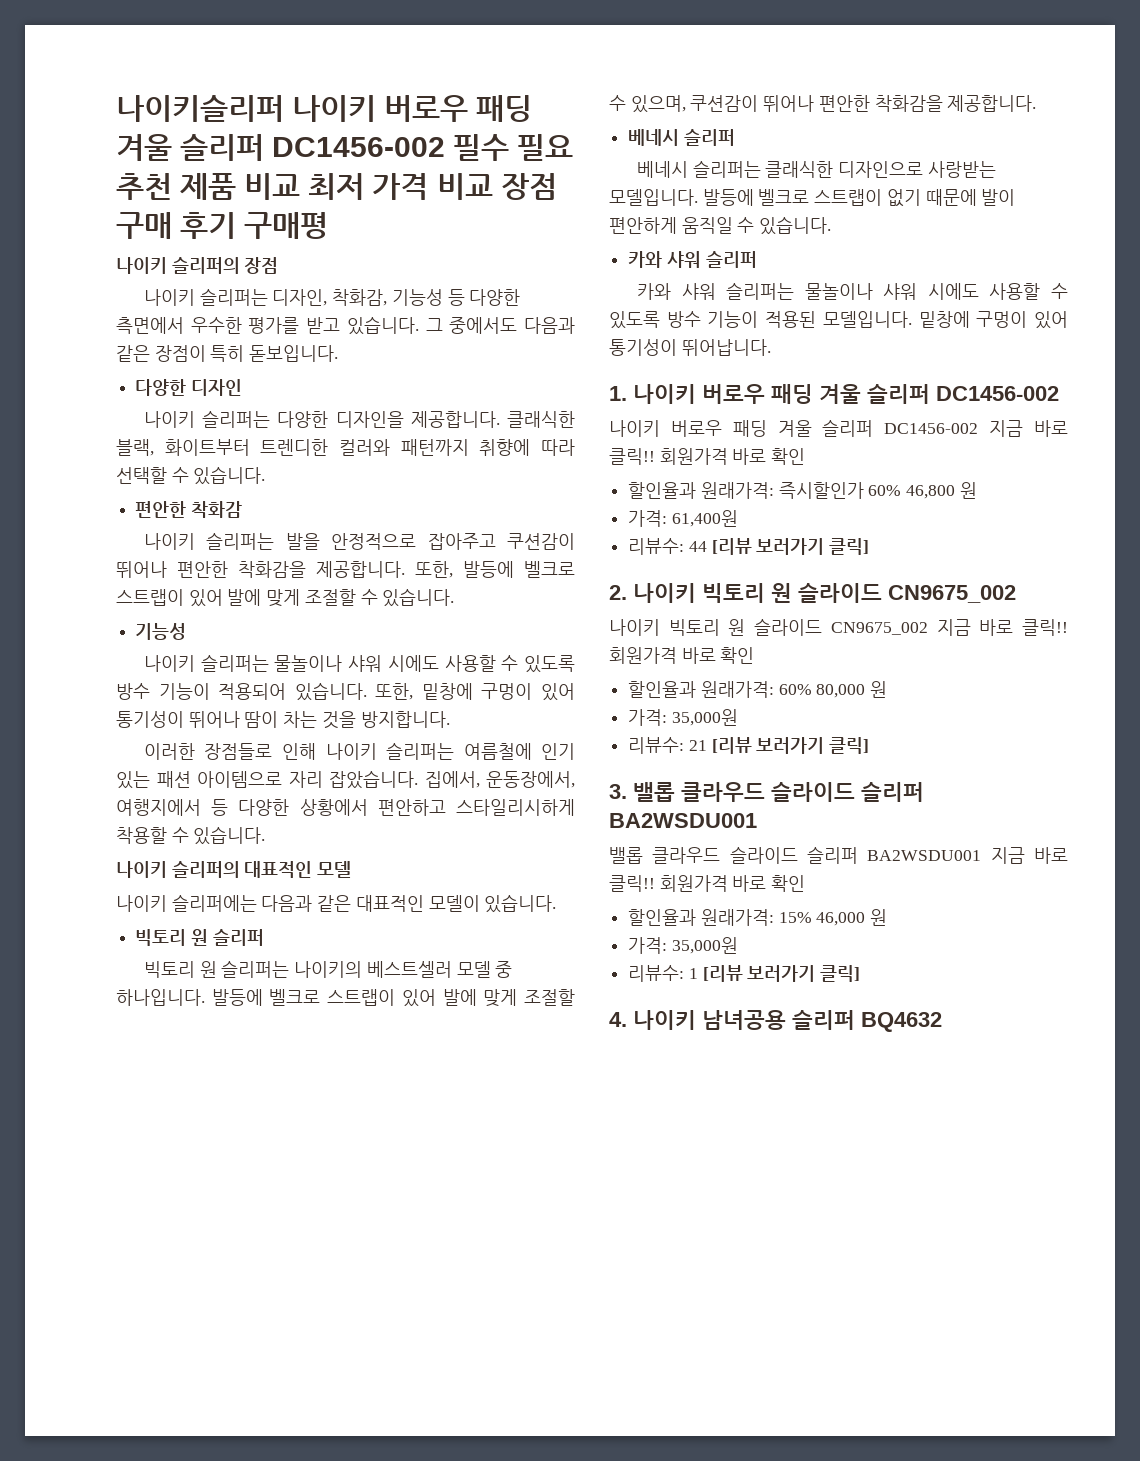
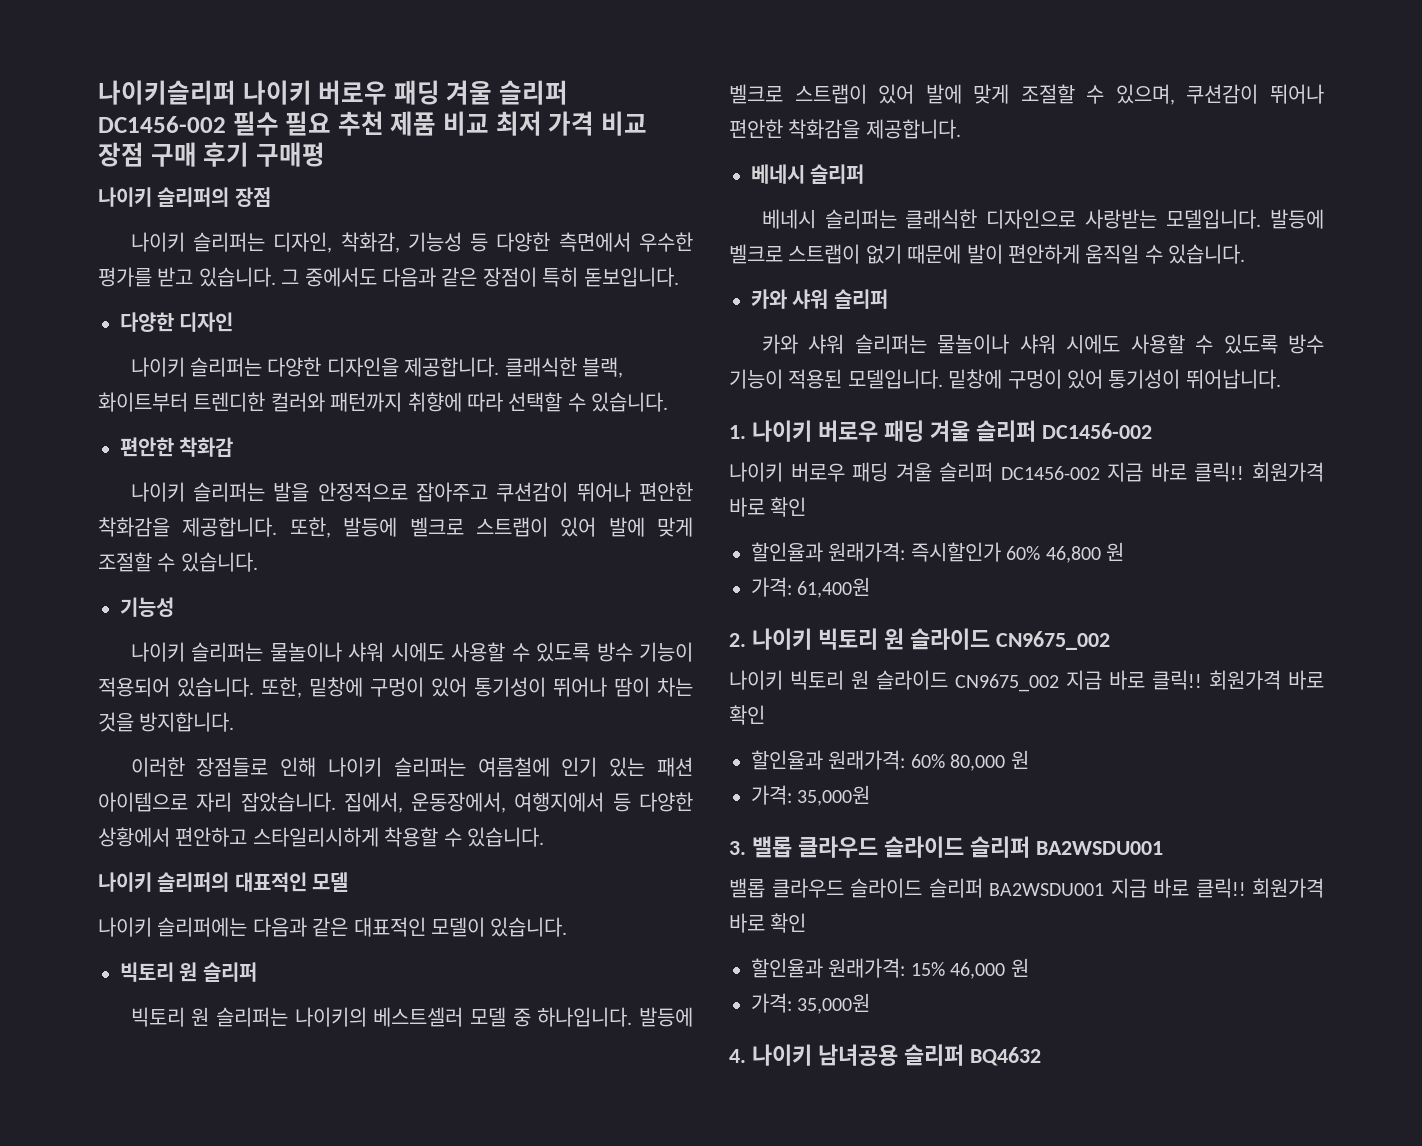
- 리뷰수: 44 [리뷰 보러가기 클릭]
- 리뷰수: 21 [리뷰 보러가기 클릭]
- 리뷰수: 1 [리뷰 보러가기 클릭]

